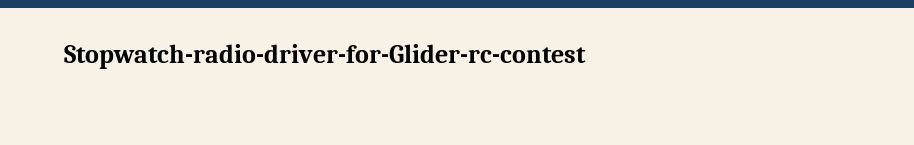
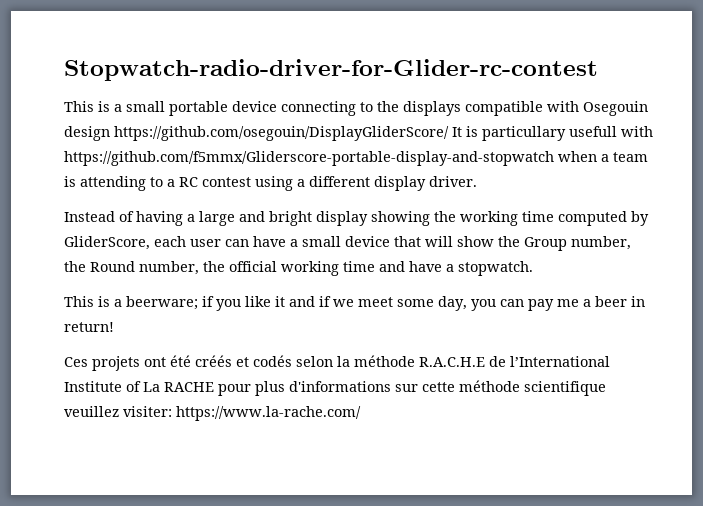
+ This is a small portable device connecting to the displays compatible with Osegouin design https://github.com/osegouin/DisplayGliderScore/ It is particullary usefull with https://github.com/f5mmx/Gliderscore-portable-display-and-stopwatch when a team is attending to a RC contest using a different display driver.
+ Instead of having a large and bright display showing the working time computed by GliderScore, each user can have a small device that will show the Group number, the Round number, the official working time and have a stopwatch.
+ This is a beerware; if you like it and if we meet some day, you can pay me a beer in return!
+ Ces projets ont été créés et codés selon la méthode R.A.C.H.E de l’International Institute of La RACHE pour plus d'informations sur cette méthode scientifique veuillez visiter: https://www.la-rache.com/

